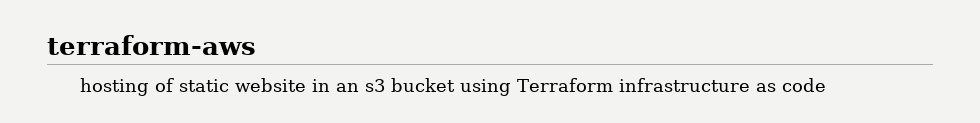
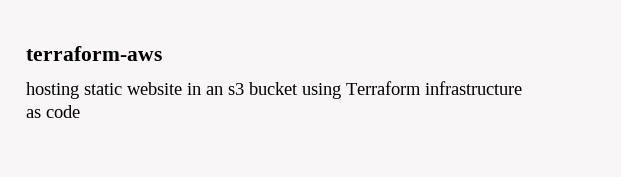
- hosting of static website in an s3 bucket using Terraform infrastructure as code
+ hosting static website in an s3 bucket using Terraform infrastructure as code

